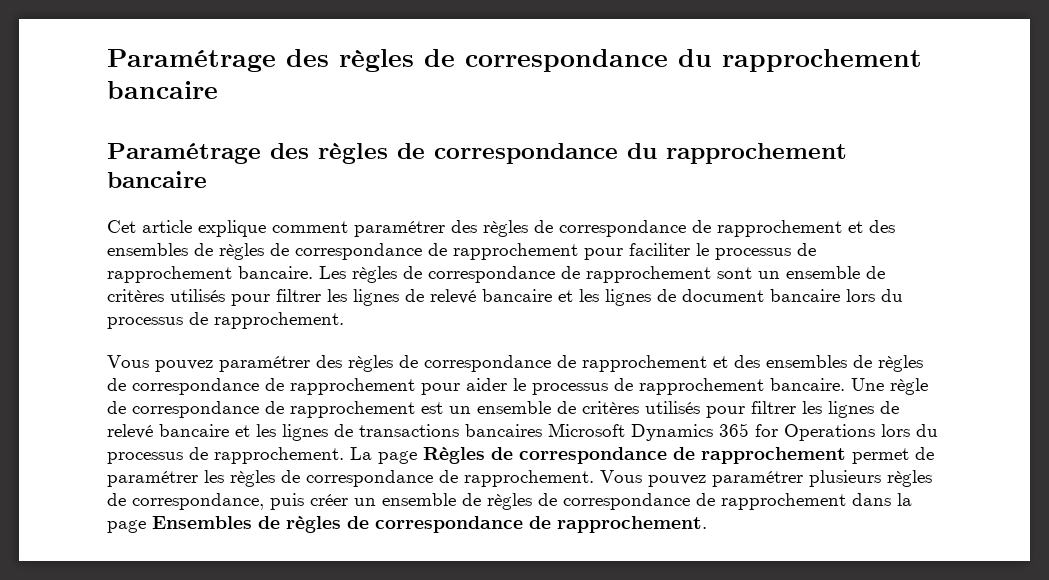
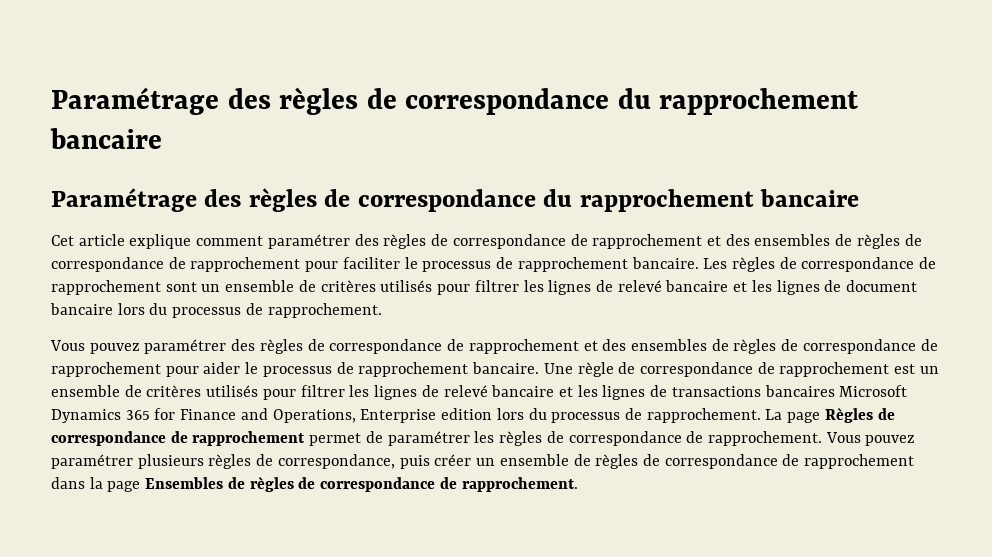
- Une règle de correspondance de rapprochement est un ensemble de critères utilisés pour filtrer les lignes de relevé bancaire et les lignes de transactions bancaires Microsoft Dynamics 365 for Operations lors du processus de rapprochement.
+ Une règle de correspondance de rapprochement est un ensemble de critères utilisés pour filtrer les lignes de relevé bancaire et les lignes de transactions bancaires Microsoft Dynamics 365 for Finance and Operations, Enterprise edition lors du processus de rapprochement.

